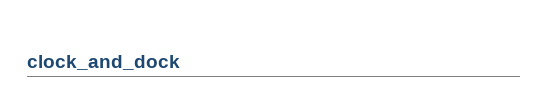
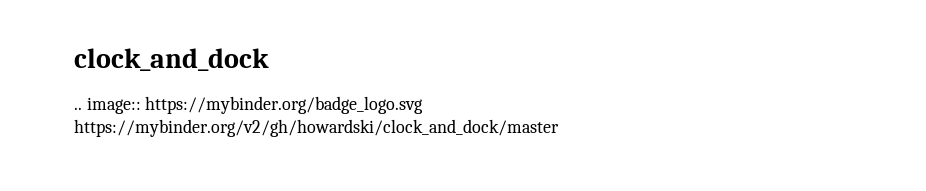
+ .. image:: https://mybinder.org/badge_logo.svg https://mybinder.org/v2/gh/howardski/clock_and_dock/master

